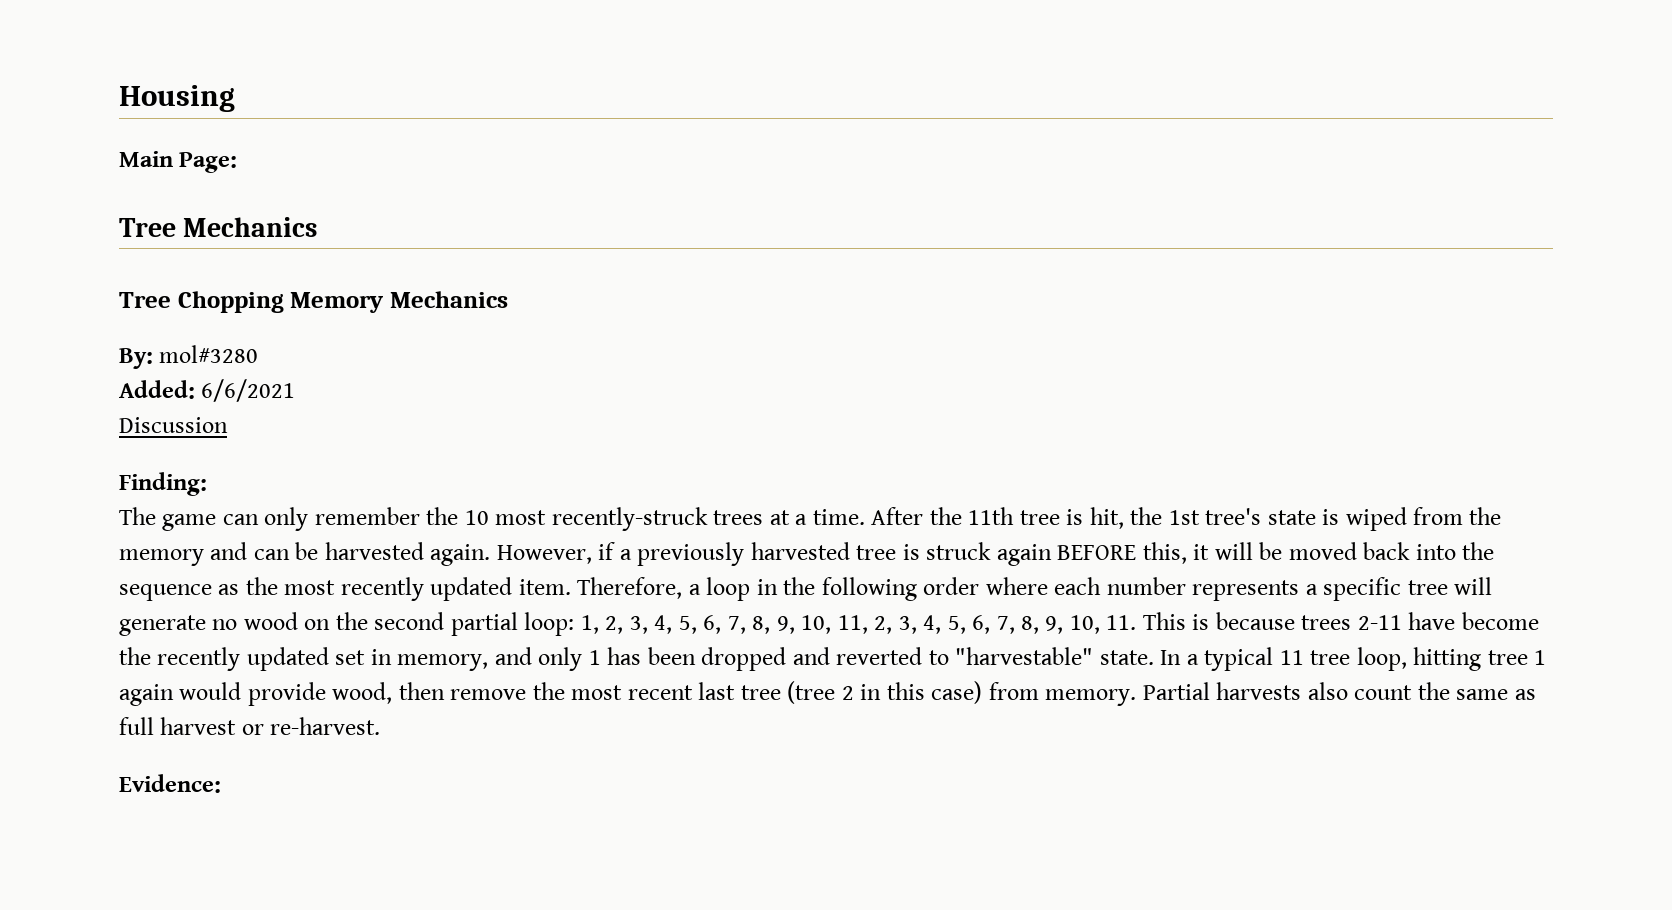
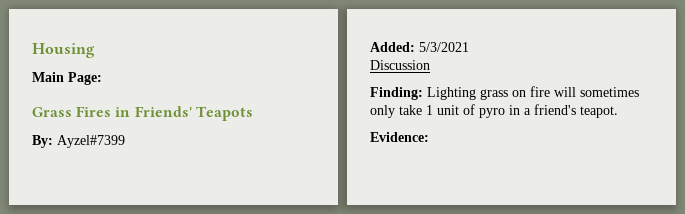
- Tree Mechanics
- Tree Chopping Memory Mechanics
+ Grass Fires in Friends' Teapots
- By: mol#3280
+ By: Ayzel#7399
- Added: 6/6/2021
+ Added: 5/3/2021
- Finding:
- The game can only remember the 10 most recently-struck trees at a time. After the 11th tree is hit, the 1st tree's state is wiped from the memory and can be harvested again. However, if a previously harvested tree is struck again BEFORE this, it will be moved back into the sequence as the most recently updated item. Therefore, a loop in the following order where each number represents a specific tree will generate no wood on the second partial loop: 1, 2, 3, 4, 5, 6, 7, 8, 9, 10, 11, 2, 3, 4, 5, 6, 7, 8, 9, 10, 11. This is because trees 2-11 have become the recently updated set in memory, and only 1 has been dropped and reverted to "harvestable" state. In a typical 11 tree loop, hitting tree 1 again would provide wood, then remove the most recent last tree (tree 2 in this case) from memory. Partial harvests also count the same as full harvest or re-harvest.
+ Finding: Lighting grass on fire will sometimes only take 1 unit of pyro in a friend's teapot.

